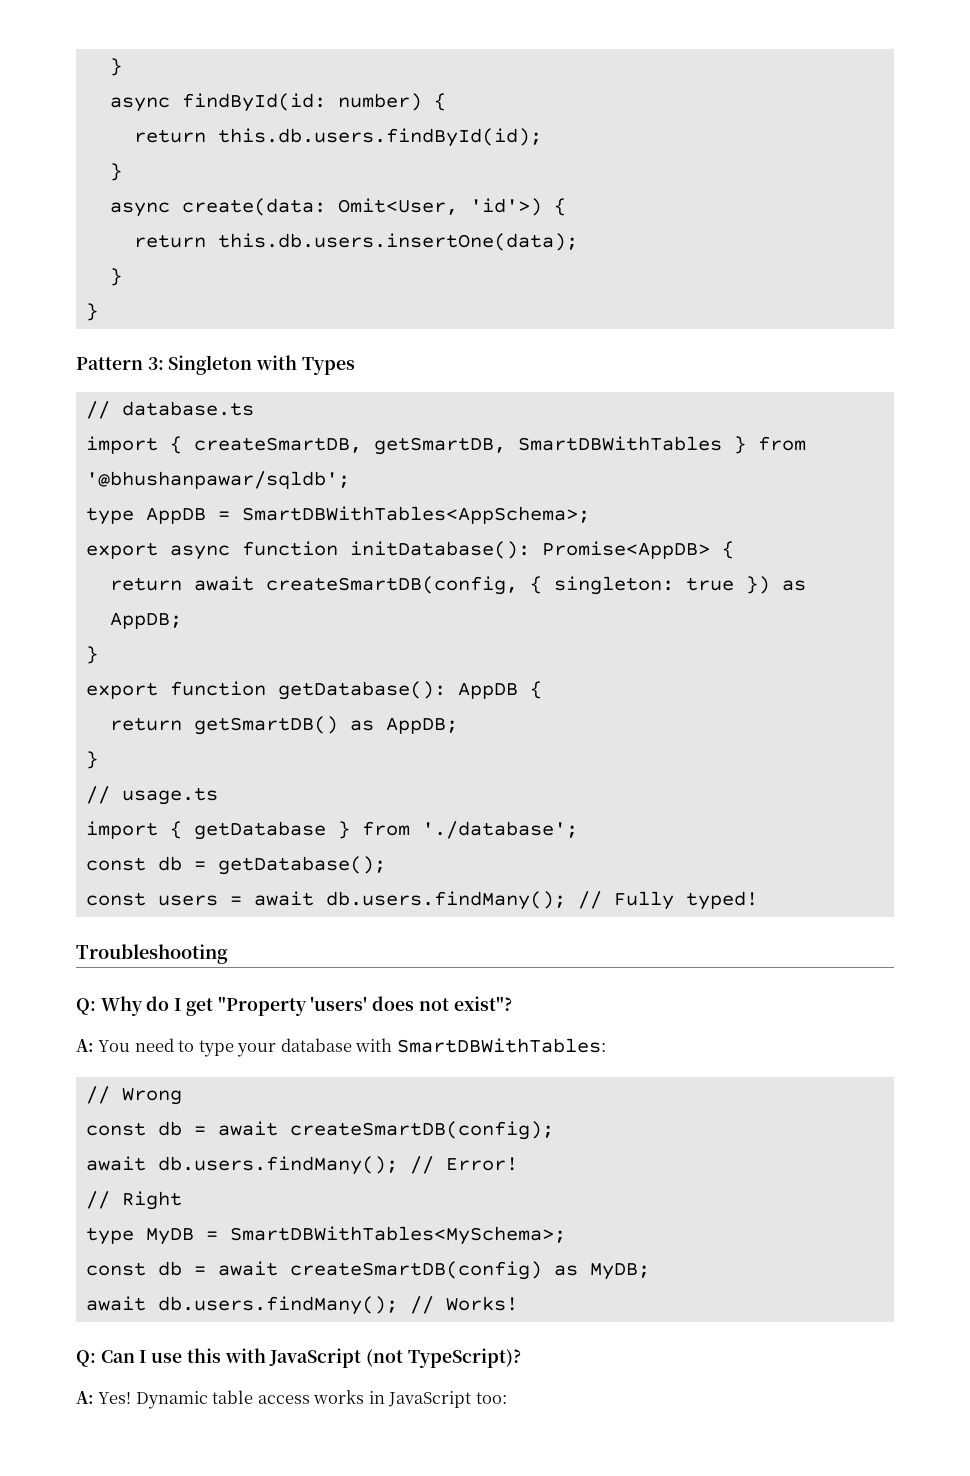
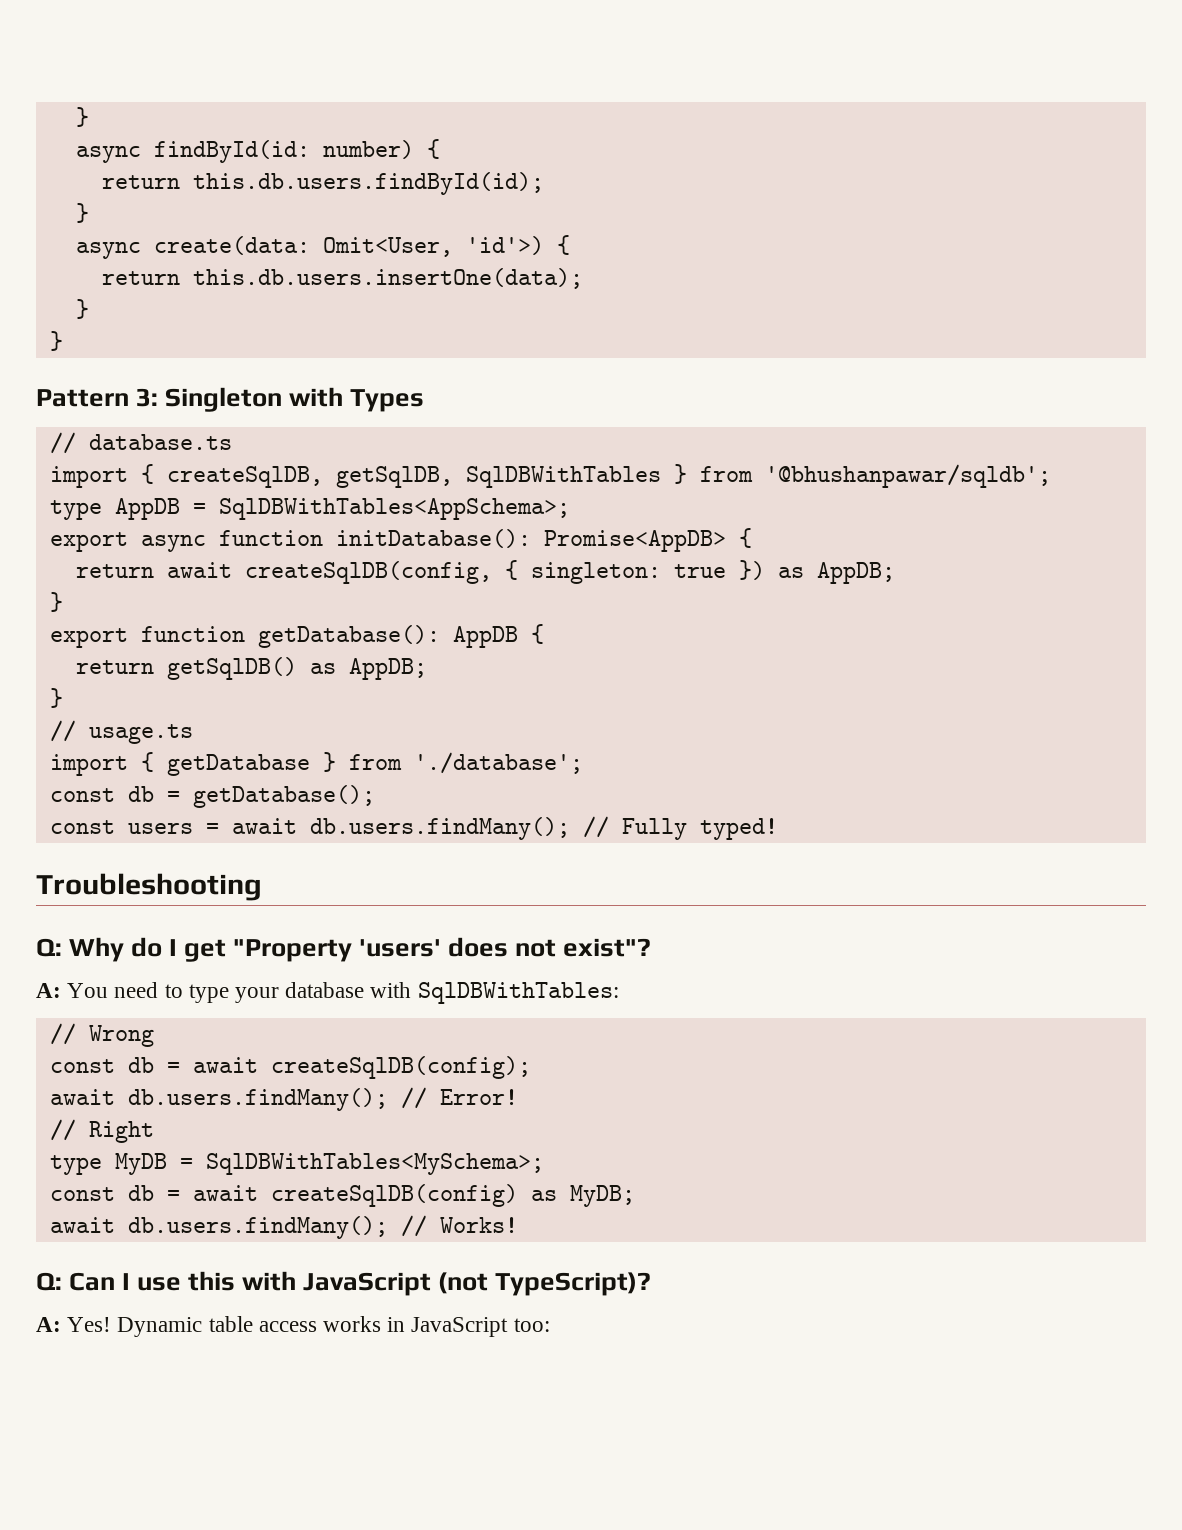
- import { createSmartDB, getSmartDB, SmartDBWithTables } from '@bhushanpawar/sqldb';
+ import { createSqlDB, getSqlDB, SqlDBWithTables } from '@bhushanpawar/sqldb';
- type AppDB = SmartDBWithTables<AppSchema>;
+ type AppDB = SqlDBWithTables<AppSchema>;
- return await createSmartDB(config, { singleton: true }) as AppDB;
+ return await createSqlDB(config, { singleton: true }) as AppDB;
- return getSmartDB() as AppDB;
+ return getSqlDB() as AppDB;
- A: You need to type your database with SmartDBWithTables:
+ A: You need to type your database with SqlDBWithTables:
- const db = await createSmartDB(config);
+ const db = await createSqlDB(config);
- type MyDB = SmartDBWithTables<MySchema>;
- const db = await createSmartDB(config) as MyDB;
+ type MyDB = SqlDBWithTables<MySchema>;
+ const db = await createSqlDB(config) as MyDB;

